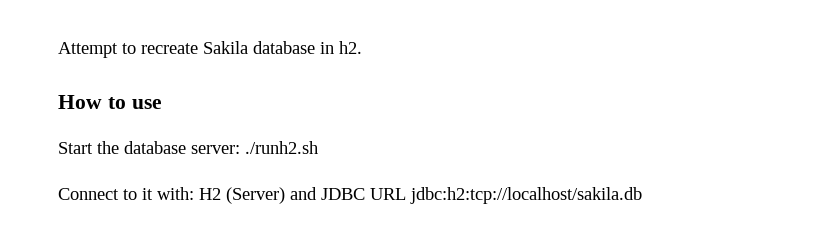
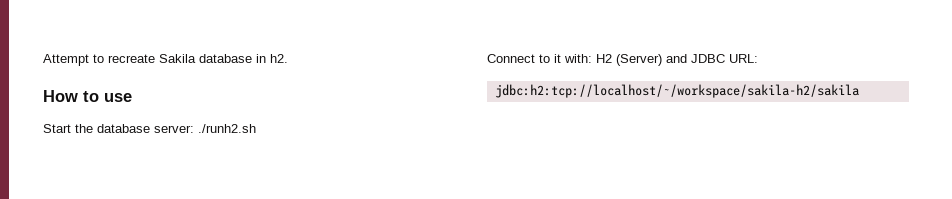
- Connect to it with: H2 (Server) and JDBC URL jdbc:h2:tcp://localhost/sakila.db
+ Connect to it with: H2 (Server) and JDBC URL:
+ jdbc:h2:tcp://localhost/~/workspace/sakila-h2/sakila

